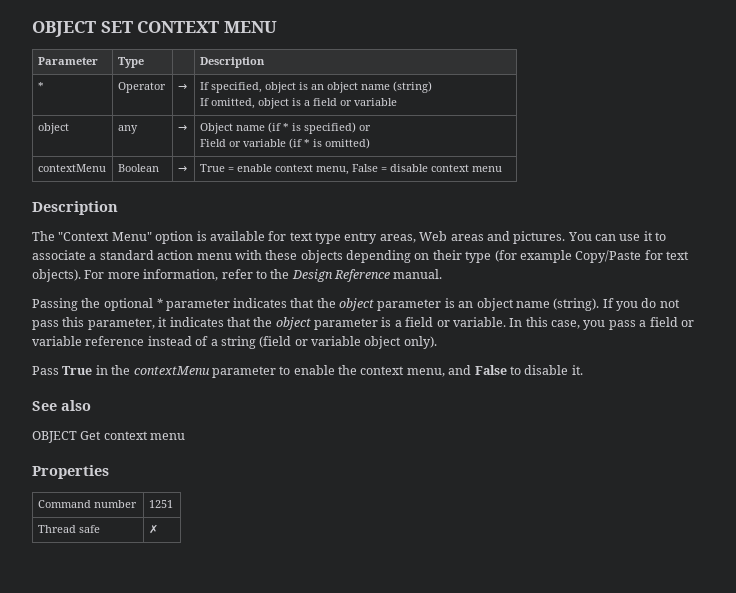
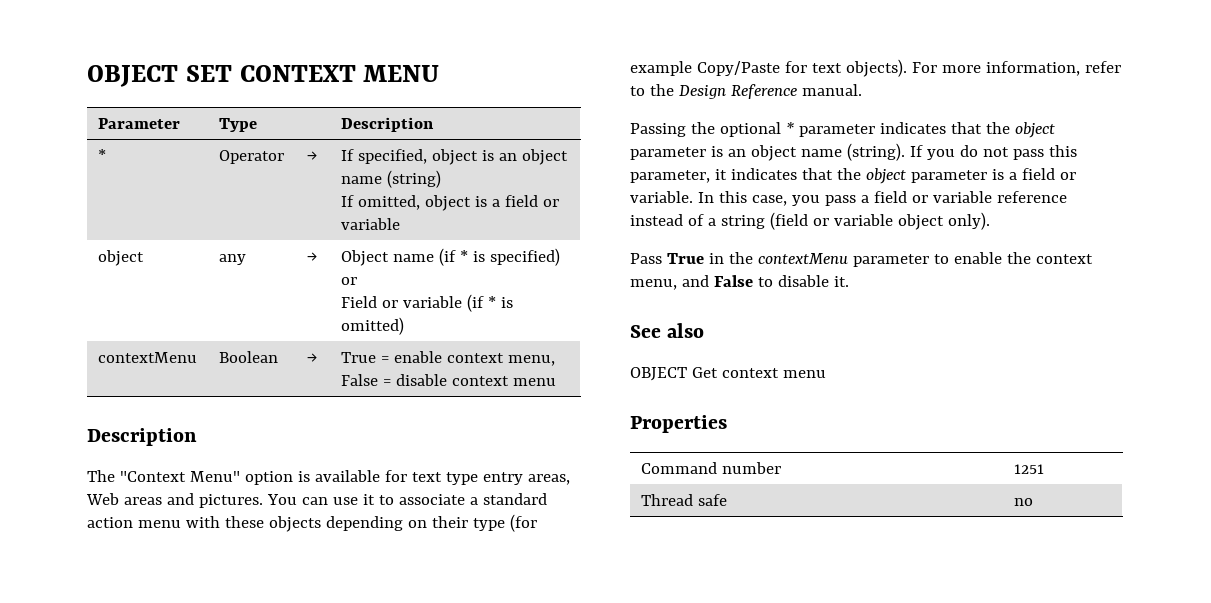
- Thread safe | ✗
+ Thread safe | no

